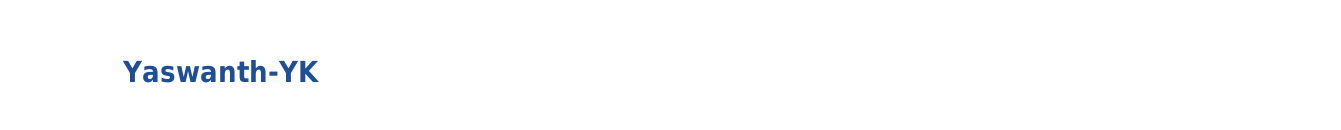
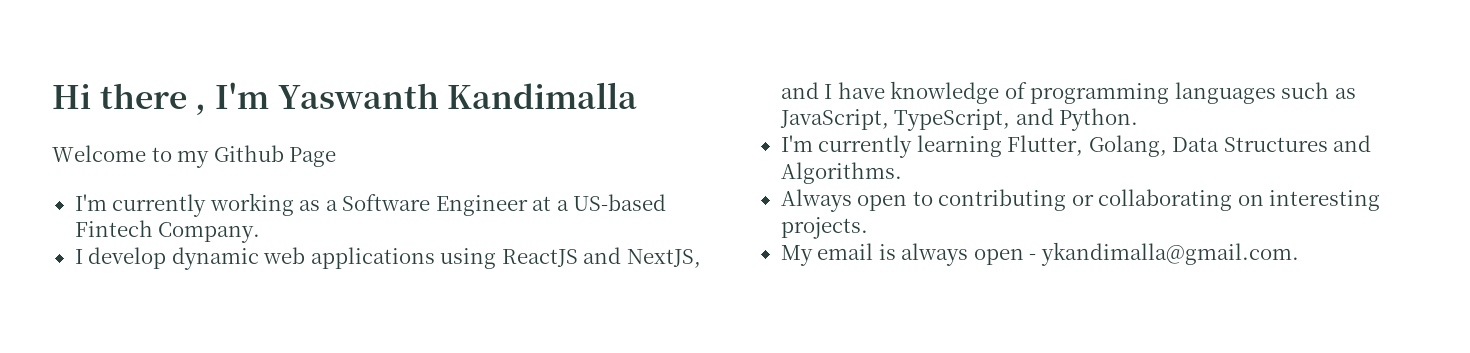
- Yaswanth-YK
+ Hi there , I'm Yaswanth Kandimalla
+ Welcome to my Github Page
+ I'm currently working as a Software Engineer at a US-based Fintech Company.
+ I develop dynamic web applications using ReactJS and NextJS, and I have knowledge of programming languages such as JavaScript, TypeScript, and Python.
+ I'm currently learning Flutter, Golang, Data Structures and Algorithms.
+ Always open to contributing or collaborating on interesting projects.
+ My email is always open - ykandimalla@gmail.com.

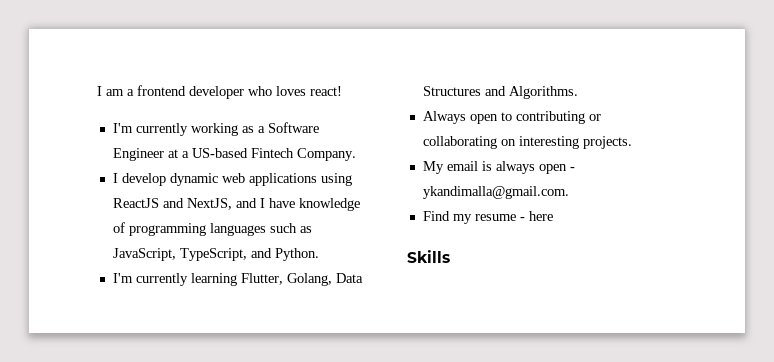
- Hi there , I'm Yaswanth Kandimalla
- Welcome to my Github Page
+ I am a frontend developer who loves react!
+ Find my resume - here
+ Skills

